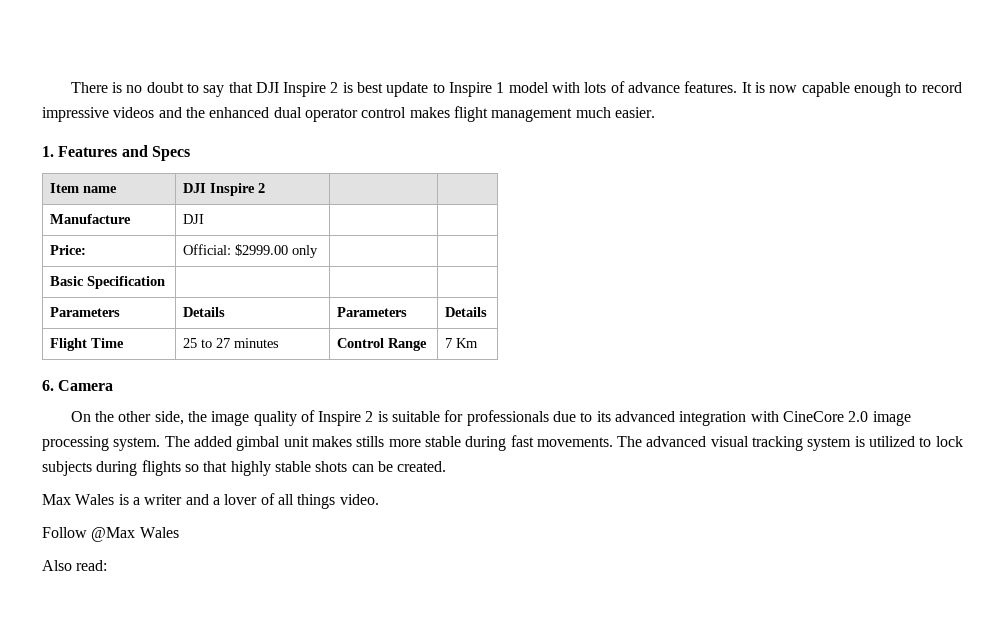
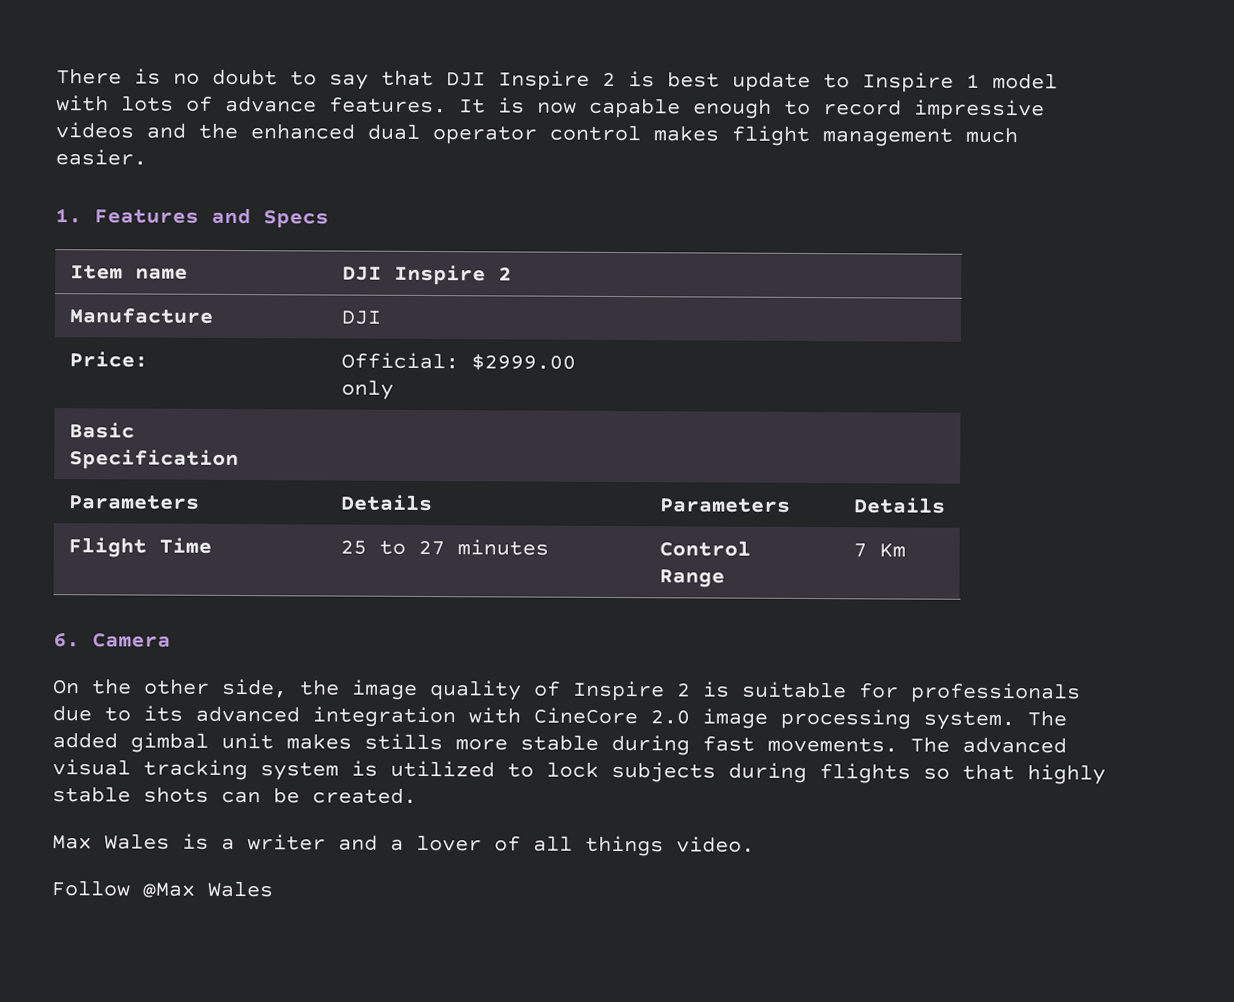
- Also read:

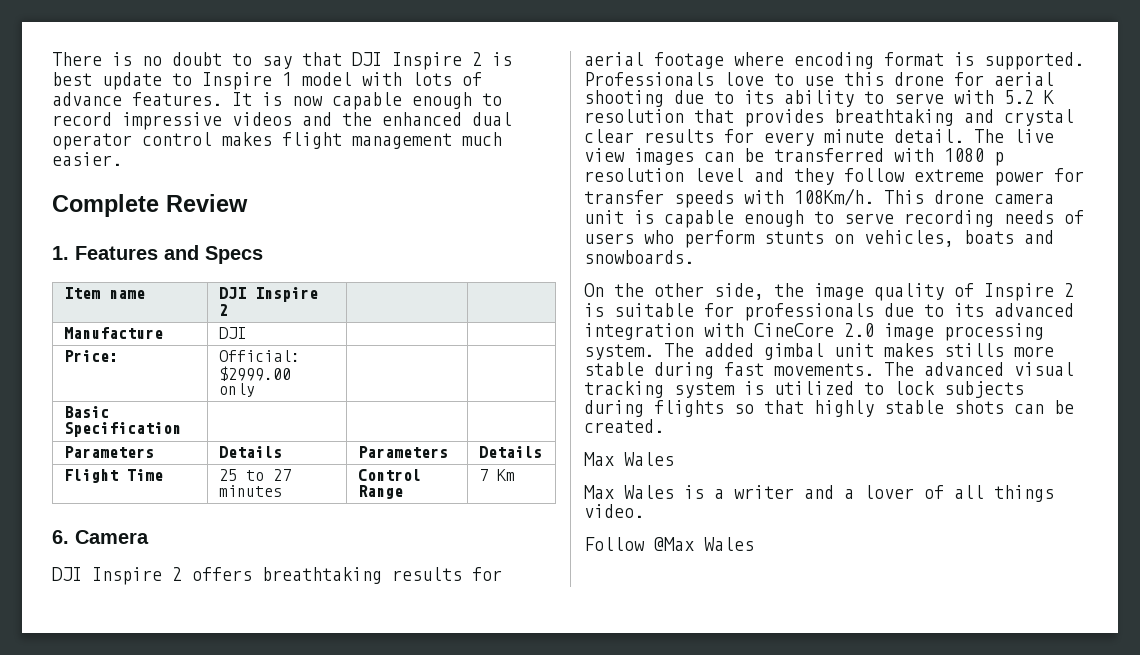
+ Complete Review
+ DJI Inspire 2 offers breathtaking results for aerial footage where encoding format is supported. Professionals love to use this drone for aerial shooting due to its ability to serve with 5.2 K resolution that provides breathtaking and crystal clear results for every minute detail. The live view images can be transferred with 1080 p resolution level and they follow extreme power for transfer speeds with 108Km/h. This drone camera unit is capable enough to serve recording needs of users who perform stunts on vehicles, boats and snowboards.
  The advanced visual tracking system is utilized to lock subjects during flights so that highly stable shots can be created.
+ Max Wales

